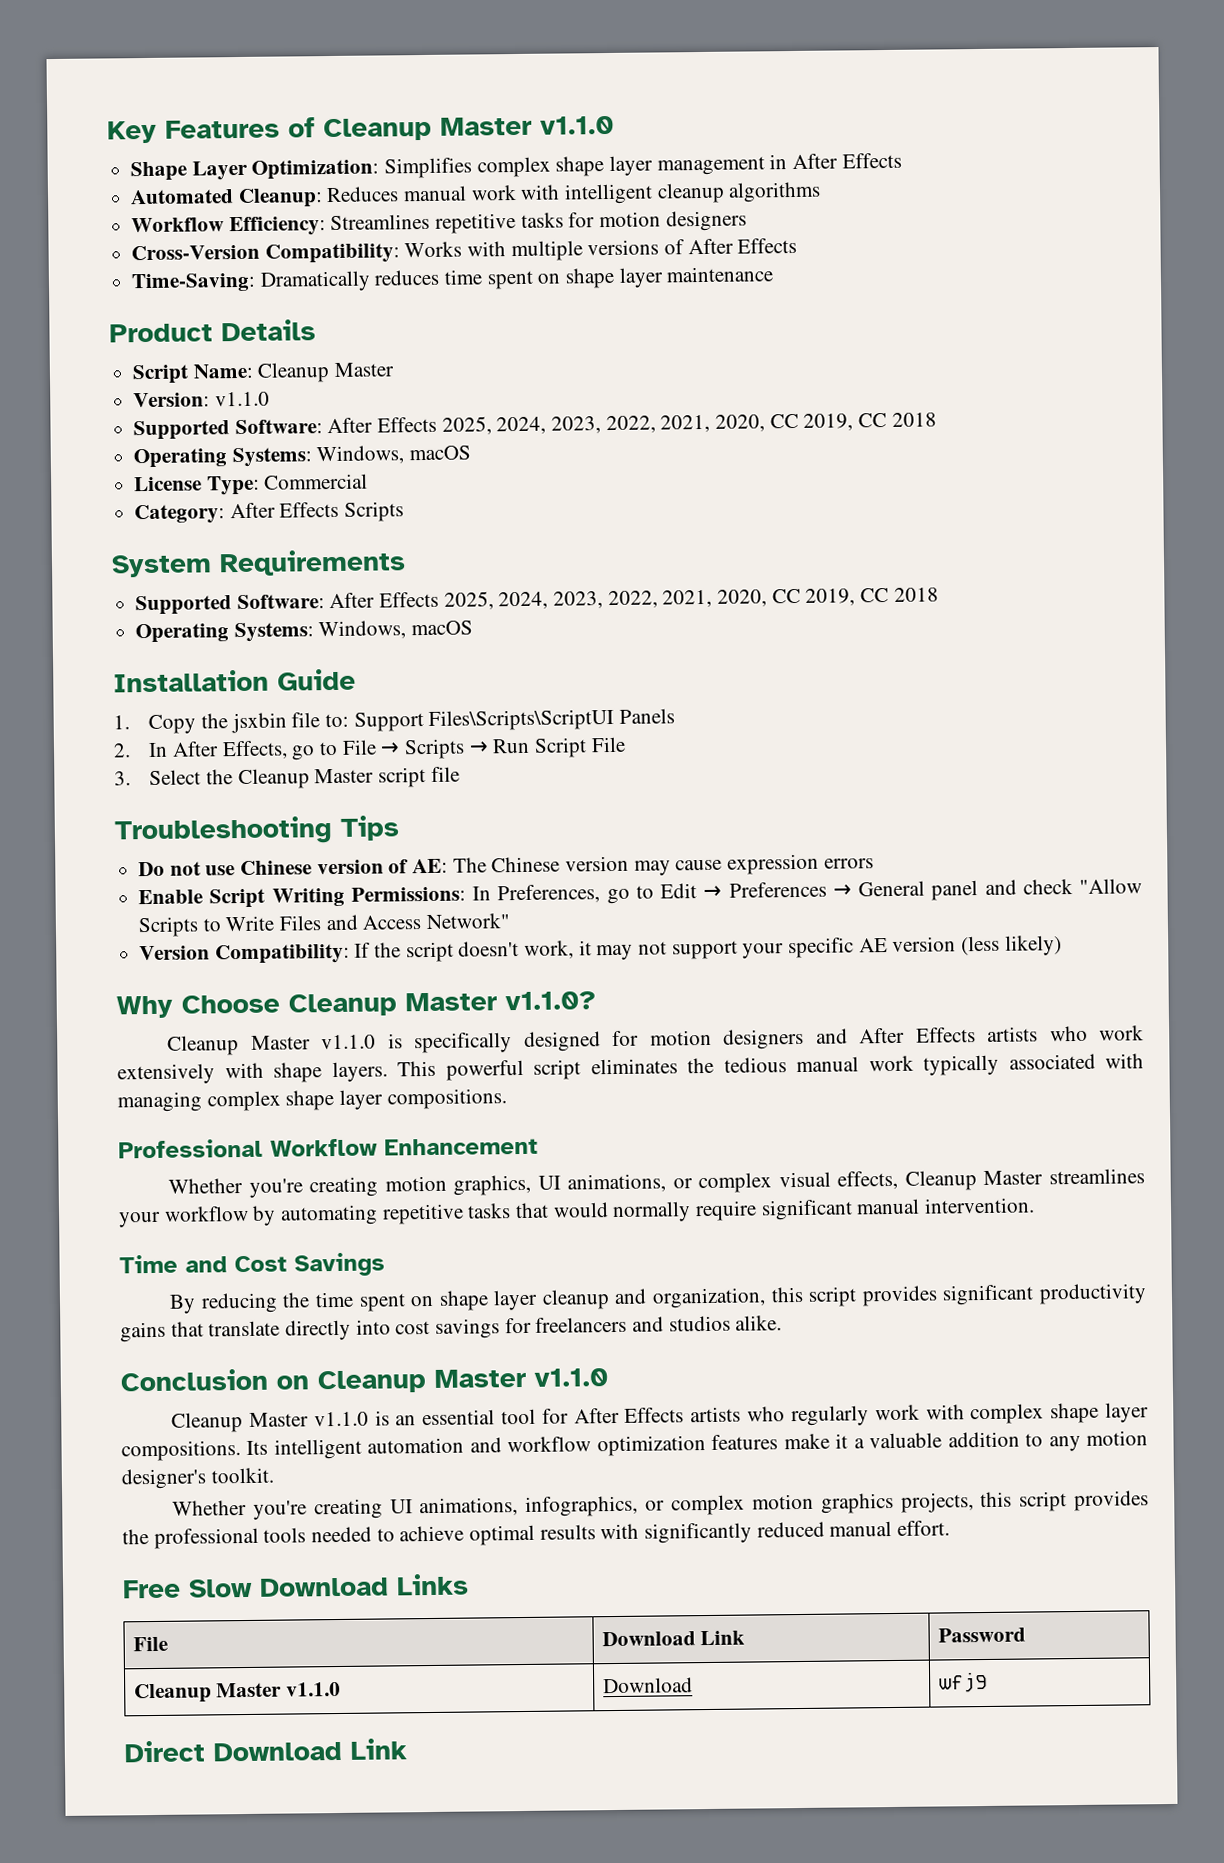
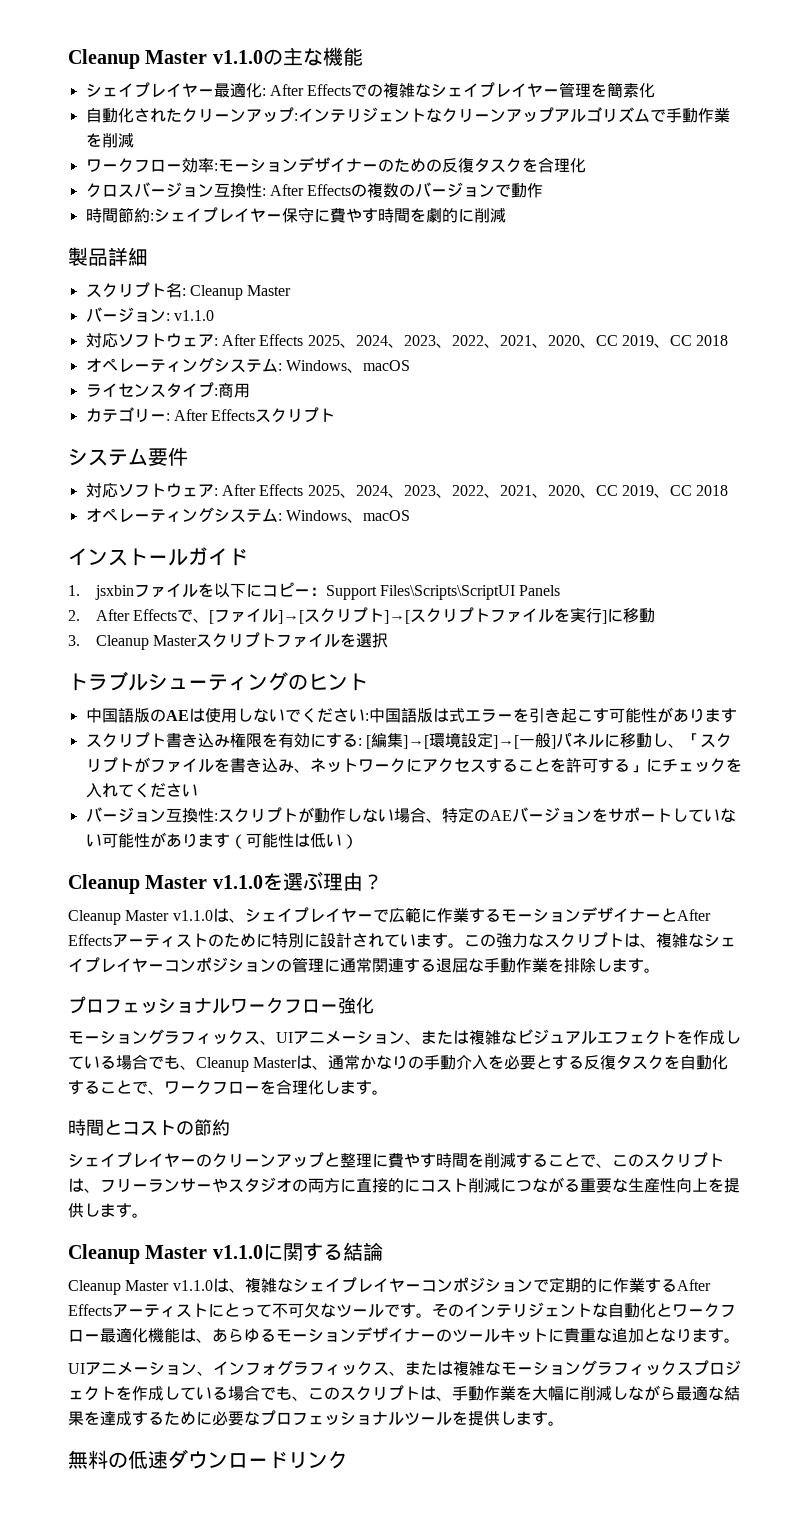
- Key Features of Cleanup Master v1.1.0
- Shape Layer Optimization: Simplifies complex shape layer management in After Effects
- Automated Cleanup: Reduces manual work with intelligent cleanup algorithms
- Workflow Efficiency: Streamlines repetitive tasks for motion designers
- Cross-Version Compatibility: Works with multiple versions of After Effects
- Time-Saving: Dramatically reduces time spent on shape layer maintenance
- Product Details
- Script Name: Cleanup Master
- Version: v1.1.0
- Supported Software: After Effects 2025, 2024, 2023, 2022, 2021, 2020, CC 2019, CC 2018
- Operating Systems: Windows, macOS
- License Type: Commercial
- Category: After Effects Scripts
- System Requirements
- Supported Software: After Effects 2025, 2024, 2023, 2022, 2021, 2020, CC 2019, CC 2018
- Operating Systems: Windows, macOS
- Installation Guide
- 1. Copy the jsxbin file to: Support Files\Scripts\ScriptUI Panels
- 2. In After Effects, go to File → Scripts → Run Script File
- 3. Select the Cleanup Master script file
- Troubleshooting Tips
- Do not use Chinese version of AE: The Chinese version may cause expression errors
- Enable Script Writing Permissions: In Preferences, go to Edit → Preferences → General panel and check "Allow Scripts to Write Files and Access Network"
- Version Compatibility: If the script doesn't work, it may not support your specific AE version (less likely)
- Why Choose Cleanup Master v1.1.0?
- Cleanup Master v1.1.0 is specifically designed for motion designers and After Effects artists who work extensively with shape layers. This powerful script eliminates the tedious manual work typically associated with managing complex shape layer compositions.
- Professional Workflow Enhancement
- Whether you're creating motion graphics, UI animations, or complex visual effects, Cleanup Master streamlines your workflow by automating repetitive tasks that would normally require significant manual intervention.
- Time and Cost Savings
- By reducing the time spent on shape layer cleanup and organization, this script provides significant productivity gains that translate directly into cost savings for freelancers and studios alike.
- Conclusion on Cleanup Master v1.1.0
- Cleanup Master v1.1.0 is an essential tool for After Effects artists who regularly work with complex shape layer compositions. Its intelligent automation and workflow optimization features make it a valuable addition to any motion designer's toolkit.
- Whether you're creating UI animations, infographics, or complex motion graphics projects, this script provides the professional tools needed to achieve optimal results with significantly reduced manual effort.
- Free Slow Download Links
- File | Download Link | Password
- Cleanup Master v1.1.0 | Download | wfj9
- Direct Download Link
+ Cleanup Master v1.1.0の主な機能
+ シェイプレイヤー最適化: After Effectsでの複雑なシェイプレイヤー管理を簡素化
+ 自動化されたクリーンアップ:インテリジェントなクリーンアップアルゴリズムで手動作業を削減
+ ワークフロー効率:モーションデザイナーのための反復タスクを合理化
+ クロスバージョン互換性: After Effectsの複数のバージョンで動作
+ 時間節約:シェイプレイヤー保守に費やす時間を劇的に削減
+ 製品詳細
+ スクリプト名: Cleanup Master
+ バージョン: v1.1.0
+ 対応ソフトウェア: After Effects 2025、2024、2023、2022、2021、2020、CC 2019、CC 2018
+ オペレーティングシステム: Windows、macOS
+ ライセンスタイプ:商用
+ カテゴリー: After Effectsスクリプト
+ システム要件
+ 対応ソフトウェア: After Effects 2025、2024、2023、2022、2021、2020、CC 2019、CC 2018
+ オペレーティングシステム: Windows、macOS
+ インストールガイド
+ 1. jsxbinファイルを以下にコピー：Support Files\Scripts\ScriptUI Panels
+ 2. After Effectsで、[ファイル]→[スクリプト]→[スクリプトファイルを実行]に移動
+ 3. Cleanup Masterスクリプトファイルを選択
+ トラブルシューティングのヒント
+ 中国語版のAEは使用しないでください:中国語版は式エラーを引き起こす可能性があります
+ スクリプト書き込み権限を有効にする: [編集]→[環境設定]→[一般]パネルに移動し、「スクリプトがファイルを書き込み、ネットワークにアクセスすることを許可する」にチェックを入れてください
+ バージョン互換性:スクリプトが動作しない場合、特定のAEバージョンをサポートしていない可能性があります（可能性は低い）
+ Cleanup Master v1.1.0を選ぶ理由？
+ Cleanup Master v1.1.0は、シェイプレイヤーで広範に作業するモーションデザイナーとAfter Effectsアーティストのために特別に設計されています。この強力なスクリプトは、複雑なシェイプレイヤーコンポジションの管理に通常関連する退屈な手動作業を排除します。
+ プロフェッショナルワークフロー強化
+ モーショングラフィックス、UIアニメーション、または複雑なビジュアルエフェクトを作成している場合でも、Cleanup Masterは、通常かなりの手動介入を必要とする反復タスクを自動化することで、ワークフローを合理化します。
+ 時間とコストの節約
+ シェイプレイヤーのクリーンアップと整理に費やす時間を削減することで、このスクリプトは、フリーランサーやスタジオの両方に直接的にコスト削減につながる重要な生産性向上を提供します。
+ Cleanup Master v1.1.0に関する結論
+ Cleanup Master v1.1.0は、複雑なシェイプレイヤーコンポジションで定期的に作業するAfter Effectsアーティストにとって不可欠なツールです。そのインテリジェントな自動化とワークフロー最適化機能は、あらゆるモーションデザイナーのツールキットに貴重な追加となります。
+ UIアニメーション、インフォグラフィックス、または複雑なモーショングラフィックスプロジェクトを作成している場合でも、このスクリプトは、手動作業を大幅に削減しながら最適な結果を達成するために必要なプロフェッショナルツールを提供します。
+ 無料の低速ダウンロードリンク

